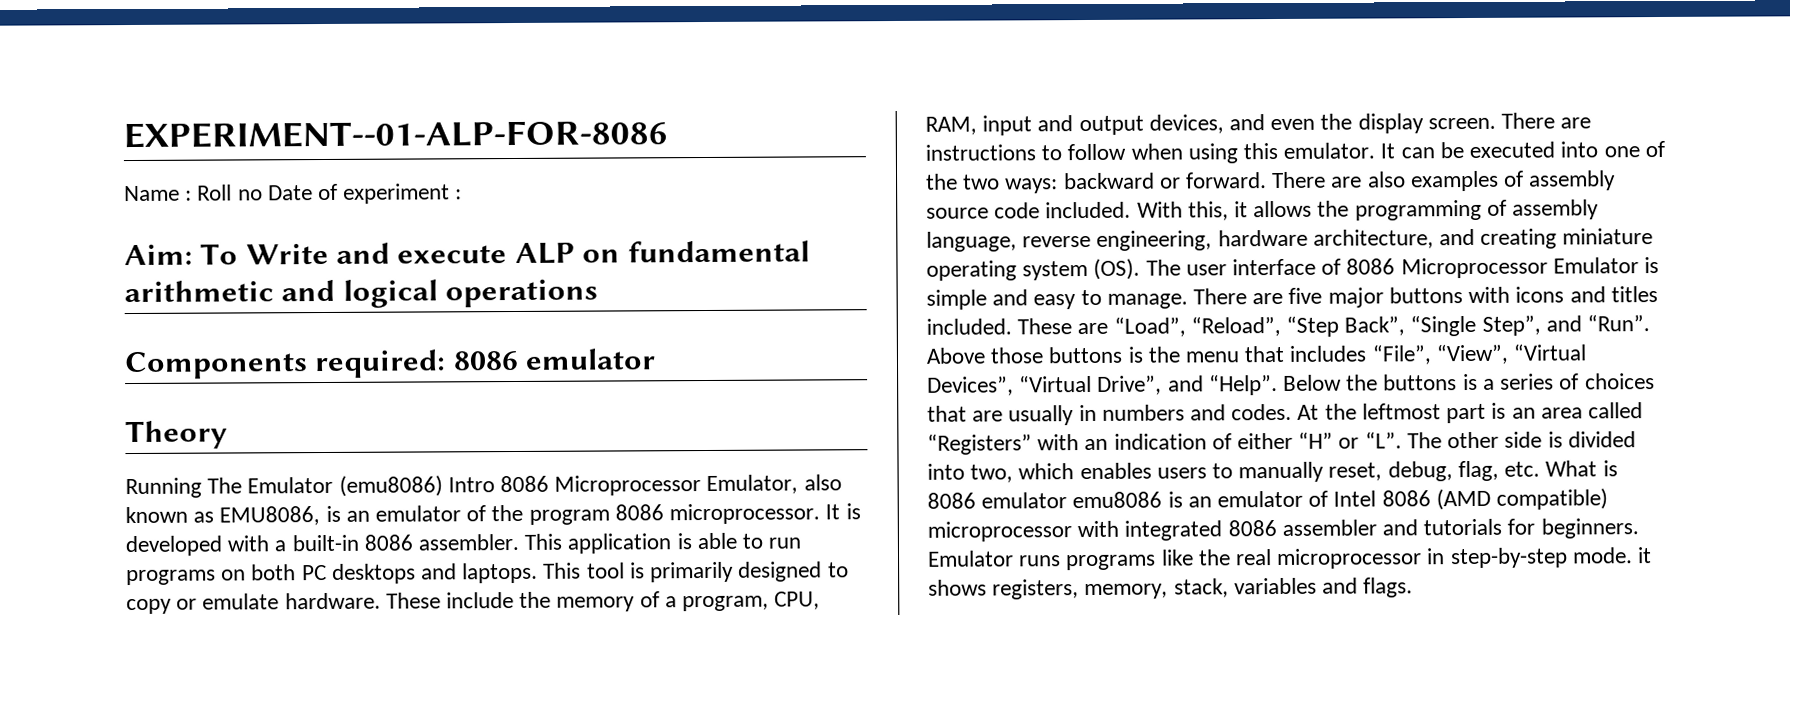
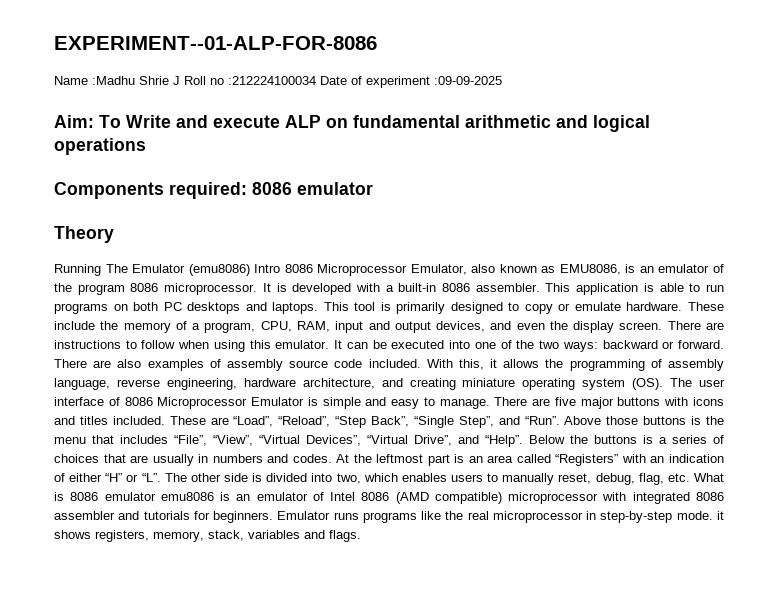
- Name : Roll no Date of experiment :
+ Name :Madhu Shrie J Roll no :212224100034 Date of experiment :09-09-2025

